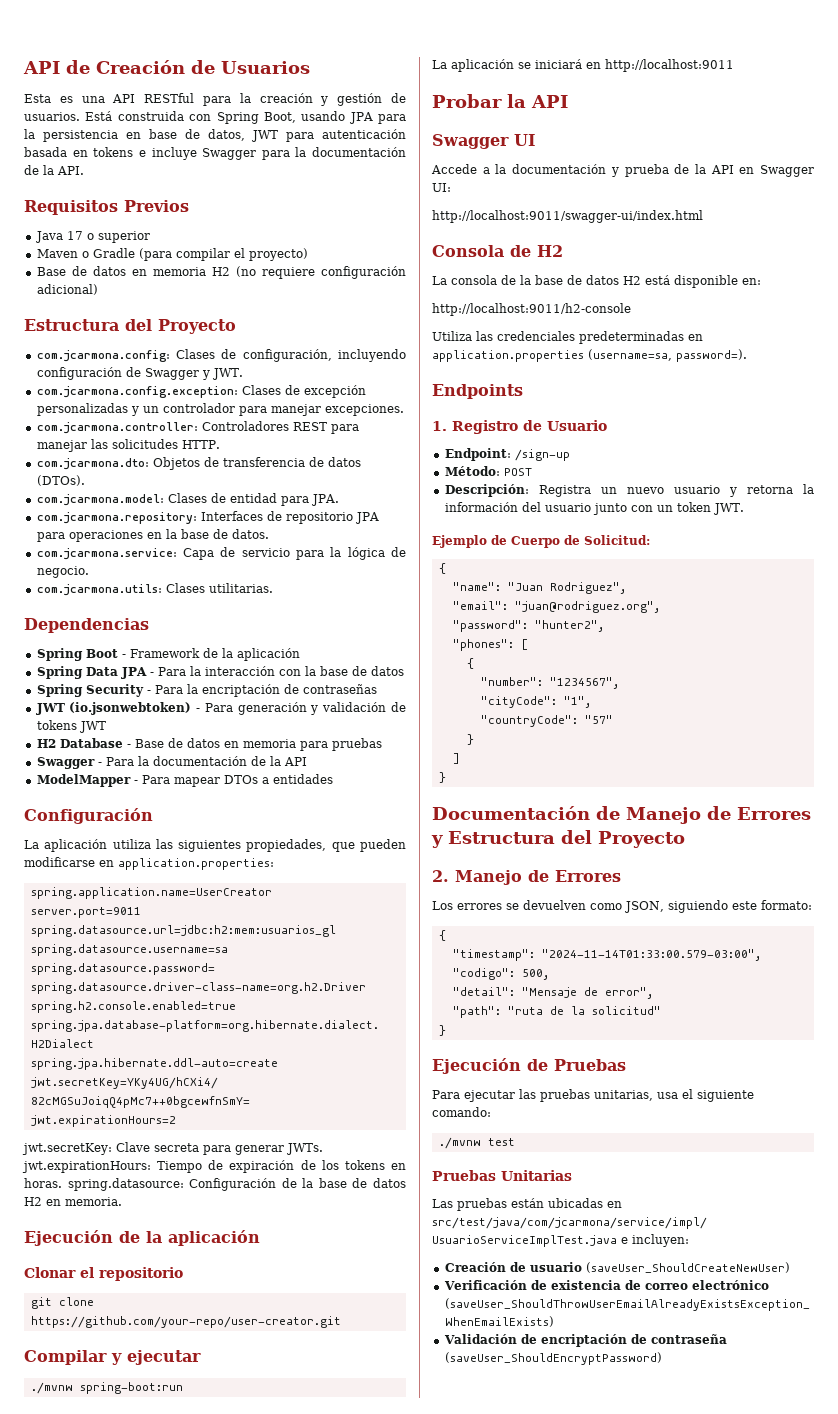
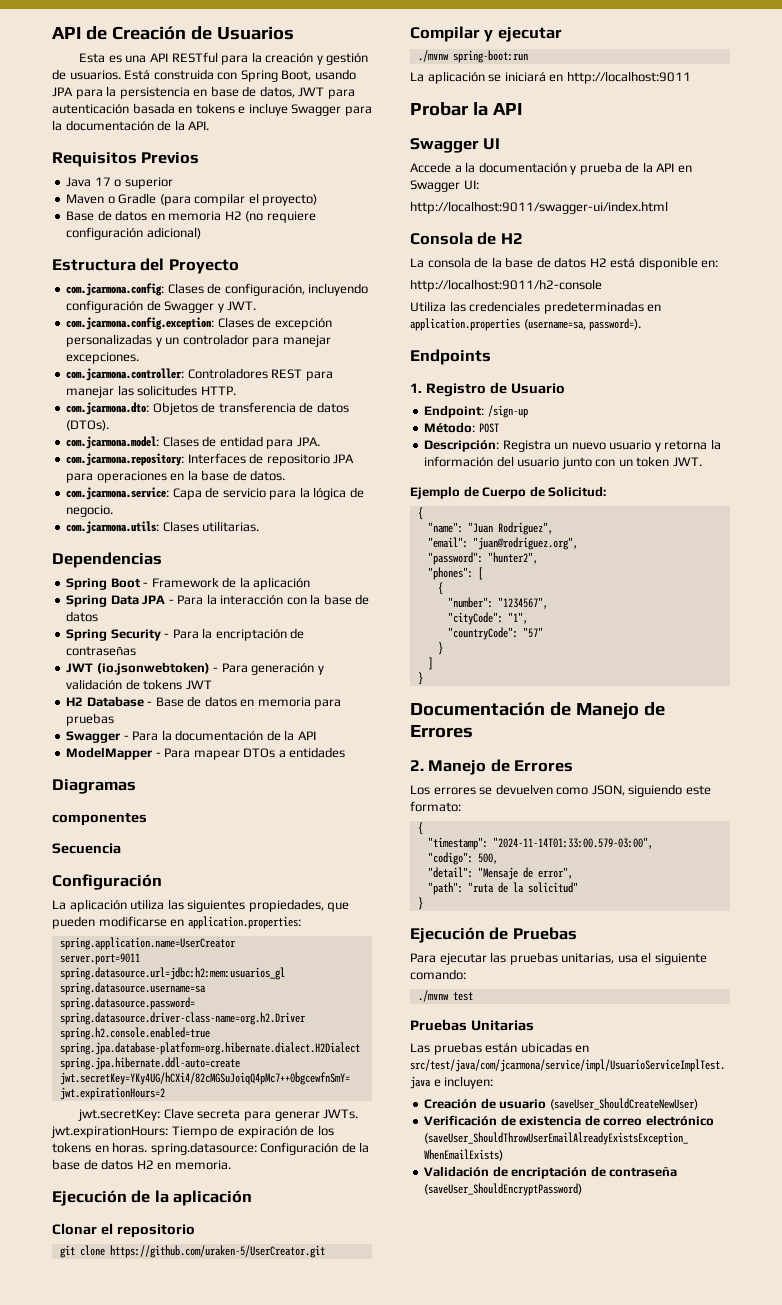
+ Diagramas
+ componentes
+ Secuencia
- git clone https://github.com/your-repo/user-creator.git
+ git clone https://github.com/uraken-5/UserCreator.git
- Documentación de Manejo de Errores y Estructura del Proyecto
+ Documentación de Manejo de Errores

